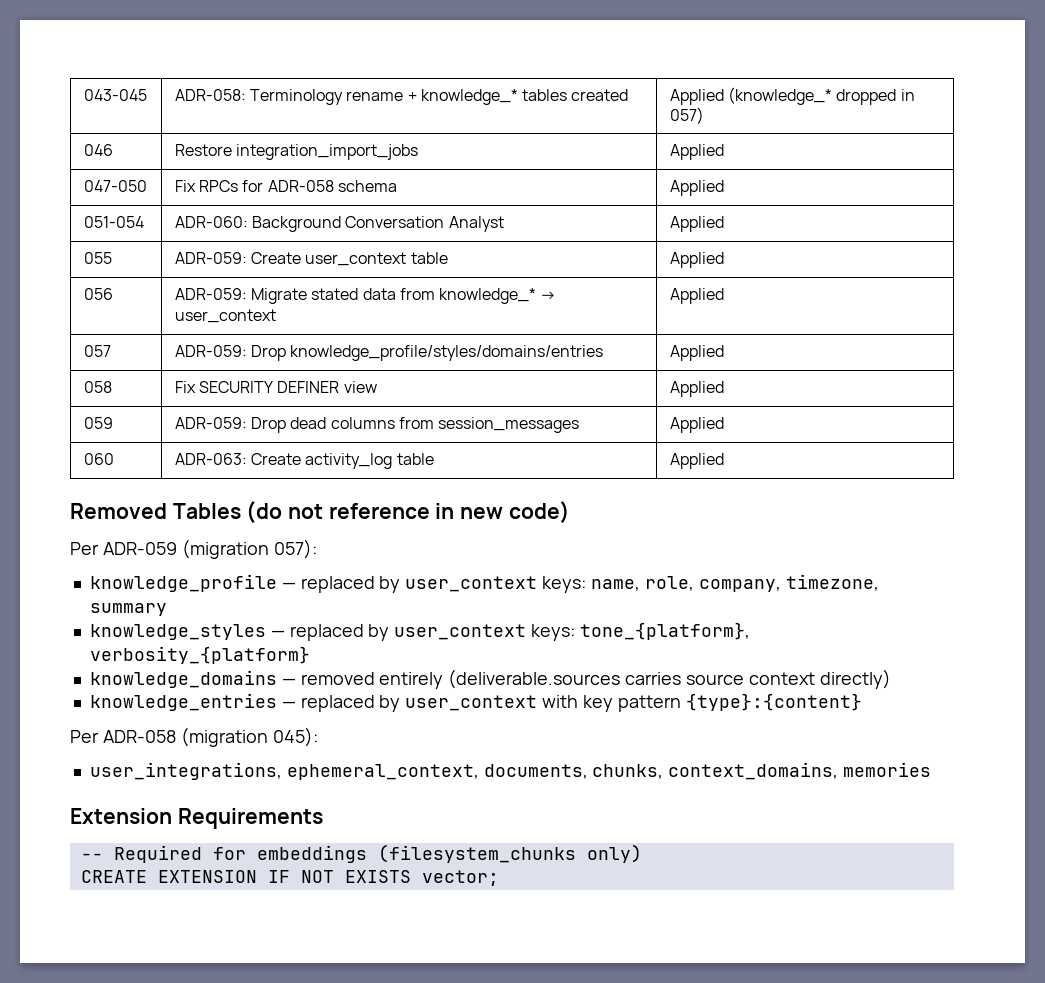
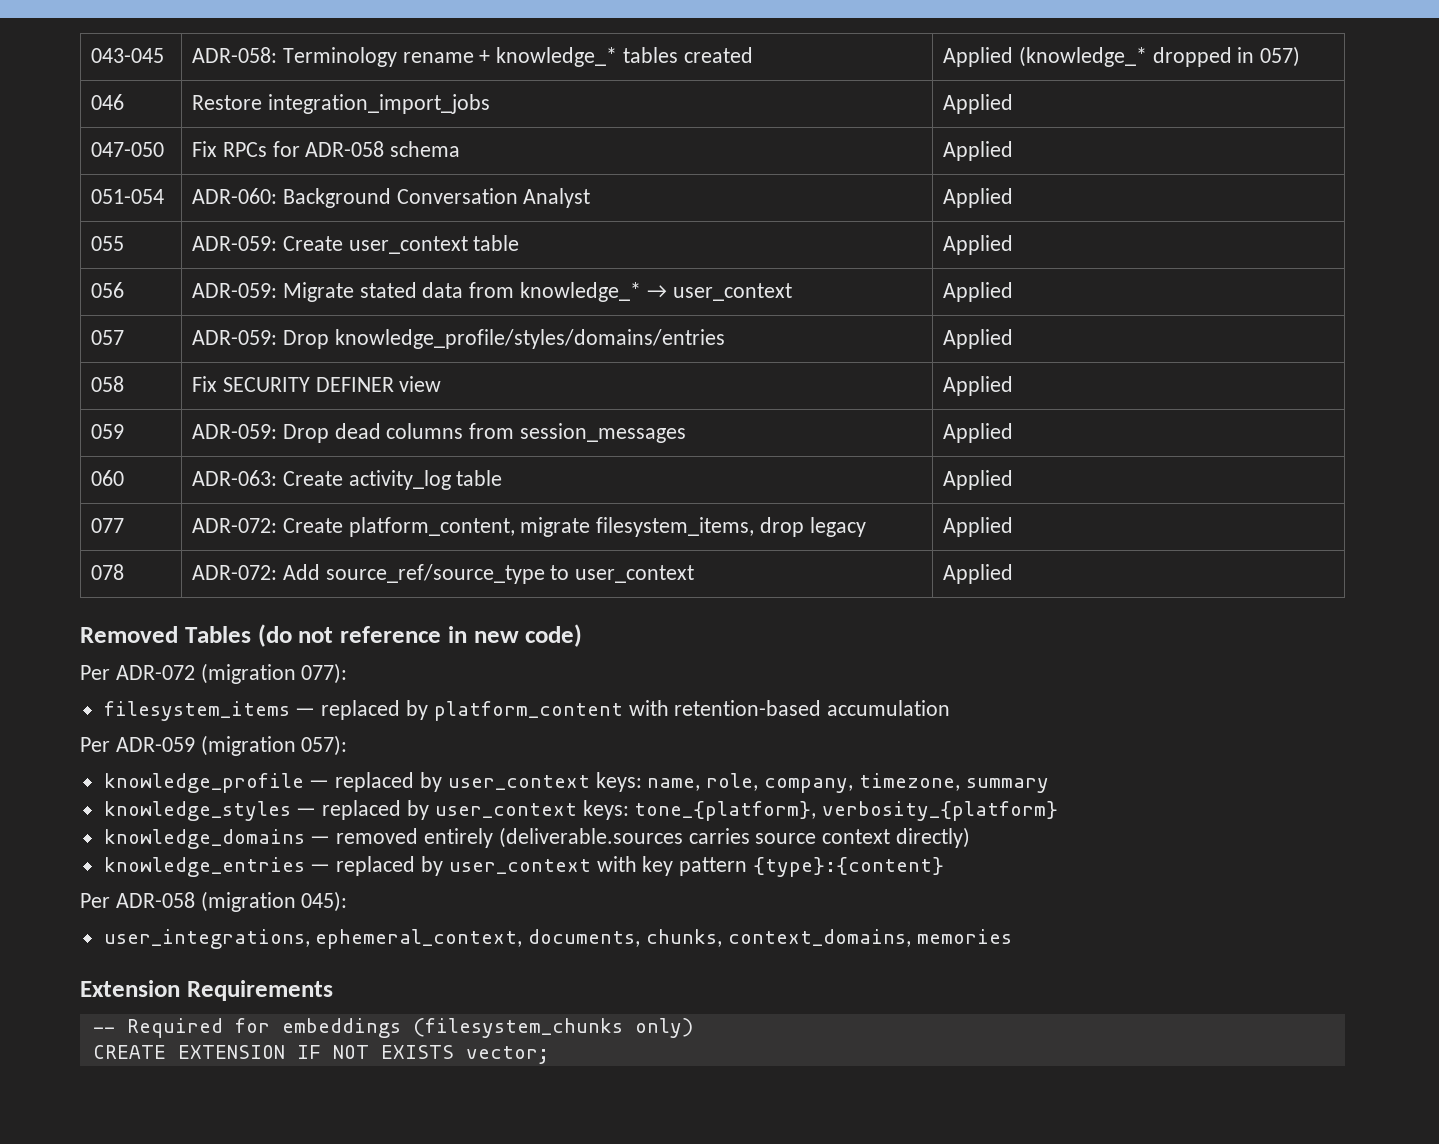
+ 077 | ADR-072: Create platform_content, migrate filesystem_items, drop legacy | Applied
+ 078 | ADR-072: Add source_ref/source_type to user_context | Applied
+ Per ADR-072 (migration 077):
+ filesystem_items — replaced by platform_content with retention-based accumulation

